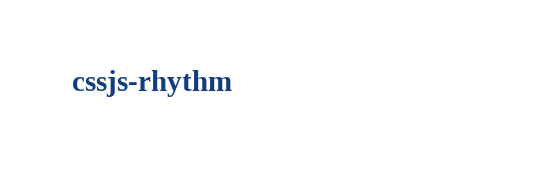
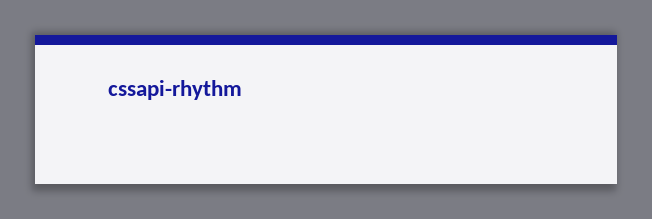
- cssjs-rhythm
+ cssapi-rhythm

